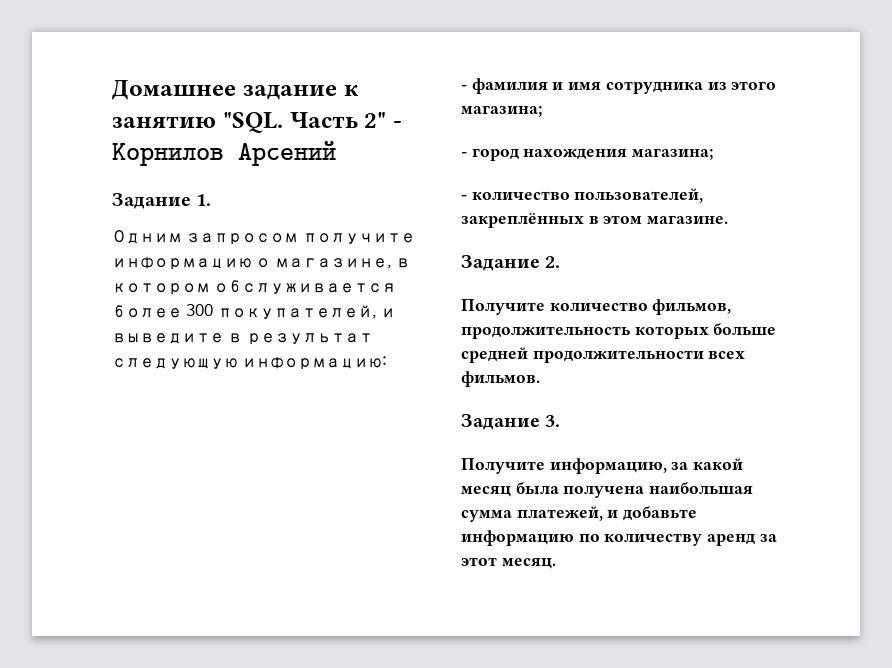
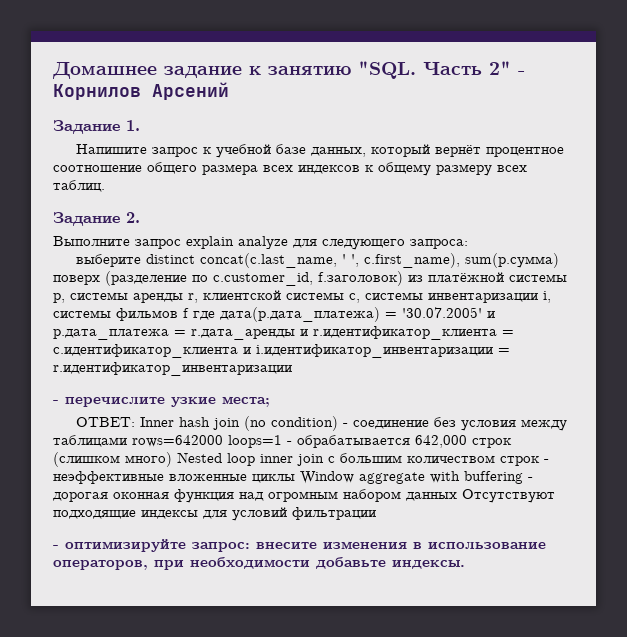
- Одним запросом получите информацию о магазине, в котором обслуживается более 300 покупателей, и выведите в результат следующую информацию:
- - фамилия и имя сотрудника из этого магазина;
- - город нахождения магазина;
- - количество пользователей, закреплённых в этом магазине.
+ Напишите запрос к учебной базе данных, который вернёт процентное соотношение общего размера всех индексов к общему размеру всех таблиц.
  Задание 2.
- Получите количество фильмов, продолжительность которых больше средней продолжительности всех фильмов.
- Задание 3.
- Получите информацию, за какой месяц была получена наибольшая сумма платежей, и добавьте информацию по количеству аренд за этот месяц.
+ Выполните запрос explain analyze для следующего запроса:
+ выберите distinct concat(c.last_name, ' ', c.first_name), sum(p.сумма) поверх (разделение по c.customer_id, f.заголовок) из платёжной системы p, системы аренды r, клиентской системы c, системы инвентаризации i, системы фильмов f где дата(p.дата_платежа) = '30.07.2005' и p.дата_платежа = r.дата_аренды и r.идентификатор_клиента = c.идентификатор_клиента и i.идентификатор_инвентаризации = r.идентификатор_инвентаризации
+ - перечислите узкие места;
+ ОТВЕТ: Inner hash join (no condition) - соединение без условия между таблицами rows=642000 loops=1 - обрабатывается 642,000 строк (слишком много) Nested loop inner join с большим количеством строк - неэффективные вложенные циклы Window aggregate with buffering - дорогая оконная функция над огромным набором данных Отсутствуют подходящие индексы для условий фильтрации
+ - оптимизируйте запрос: внесите изменения в использование операторов, при необходимости добавьте индексы.

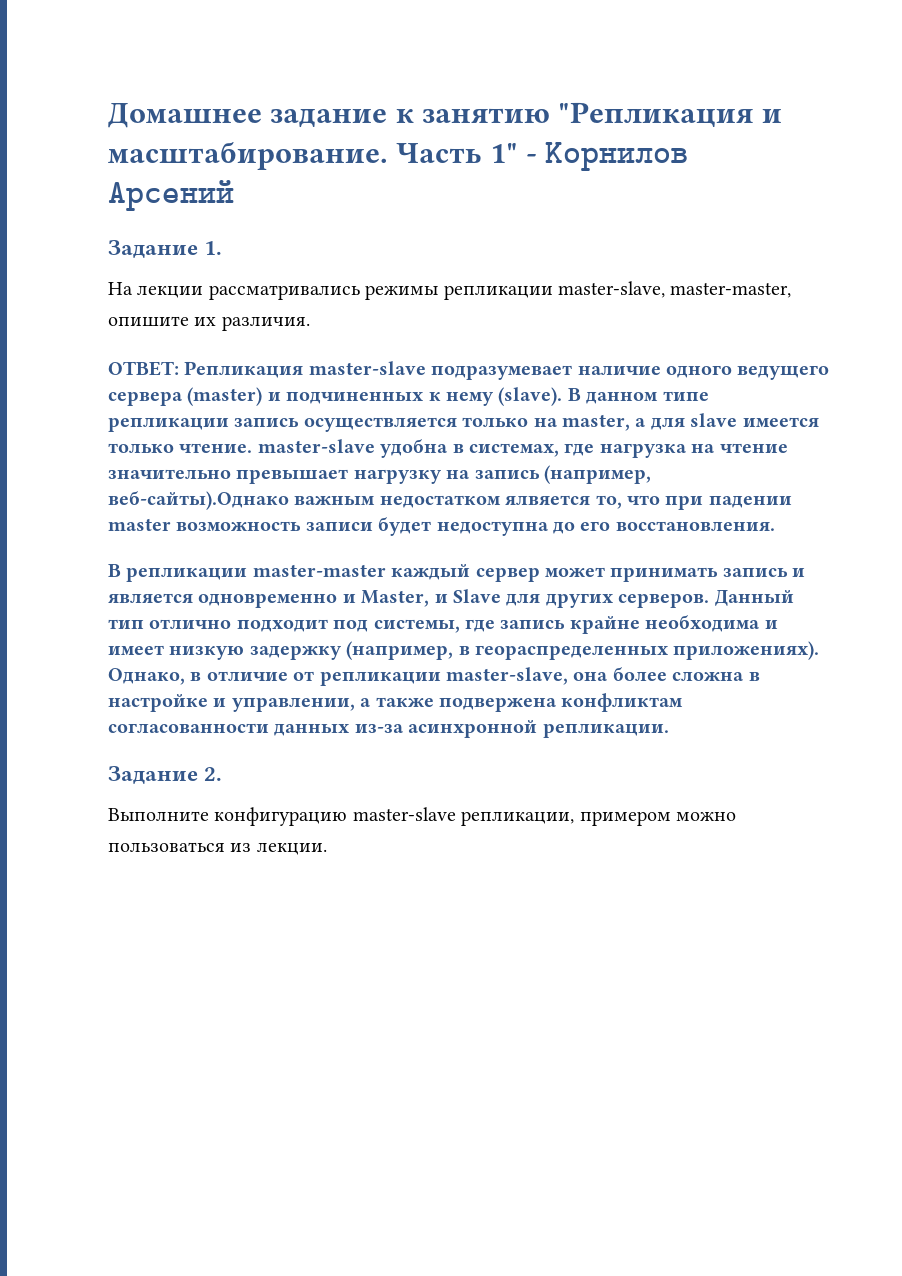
- Домашнее задание к занятию "SQL. Часть 2" - Корнилов Арсений
+ Домашнее задание к занятию "Репликация и масштабирование. Часть 1" - Корнилов Арсений
- Напишите запрос к учебной базе данных, который вернёт процентное соотношение общего размера всех индексов к общему размеру всех таблиц.
+ На лекции рассматривались режимы репликации master-slave, master-master, опишите их различия.
+ ОТВЕТ: Репликация master-slave подразумевает наличие одного ведущего сервера (master) и подчиненных к нему (slave). В данном типе репликации запись осуществляется только на master, а для slave имеется только чтение. master-slave удобна в системах, где нагрузка на чтение значительно превышает нагрузку на запись (например, веб-сайты).Однако важным недостатком ялвяется то, что при падении master возможность записи будет недоступна до его восстановления.
+ В репликации master-master каждый сервер может принимать запись и является одновременно и Master, и Slave для других серверов. Данный тип отлично подходит под системы, где запись крайне необходима и имеет низкую задержку (например, в геораспределенных приложениях). Однако, в отличие от репликации master-slave, она более сложна в настройке и управлении, а также подвержена конфликтам согласованности данных из-за асинхронной репликации.
  Задание 2.
- Выполните запрос explain analyze для следующего запроса:
- выберите distinct concat(c.last_name, ' ', c.first_name), sum(p.сумма) поверх (разделение по c.customer_id, f.заголовок) из платёжной системы p, системы аренды r, клиентской системы c, системы инвентаризации i, системы фильмов f где дата(p.дата_платежа) = '30.07.2005' и p.дата_платежа = r.дата_аренды и r.идентификатор_клиента = c.идентификатор_клиента и i.идентификатор_инвентаризации = r.идентификатор_инвентаризации
- - перечислите узкие места;
- ОТВЕТ: Inner hash join (no condition) - соединение без условия между таблицами rows=642000 loops=1 - обрабатывается 642,000 строк (слишком много) Nested loop inner join с большим количеством строк - неэффективные вложенные циклы Window aggregate with buffering - дорогая оконная функция над огромным набором данных Отсутствуют подходящие индексы для условий фильтрации
- - оптимизируйте запрос: внесите изменения в использование операторов, при необходимости добавьте индексы.
+ Выполните конфигурацию master-slave репликации, примером можно пользоваться из лекции.

